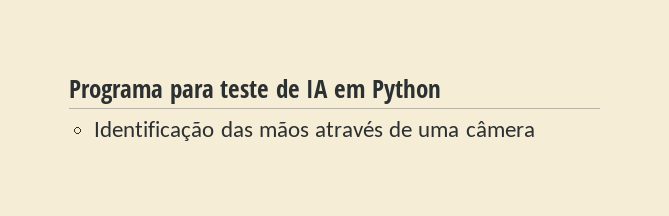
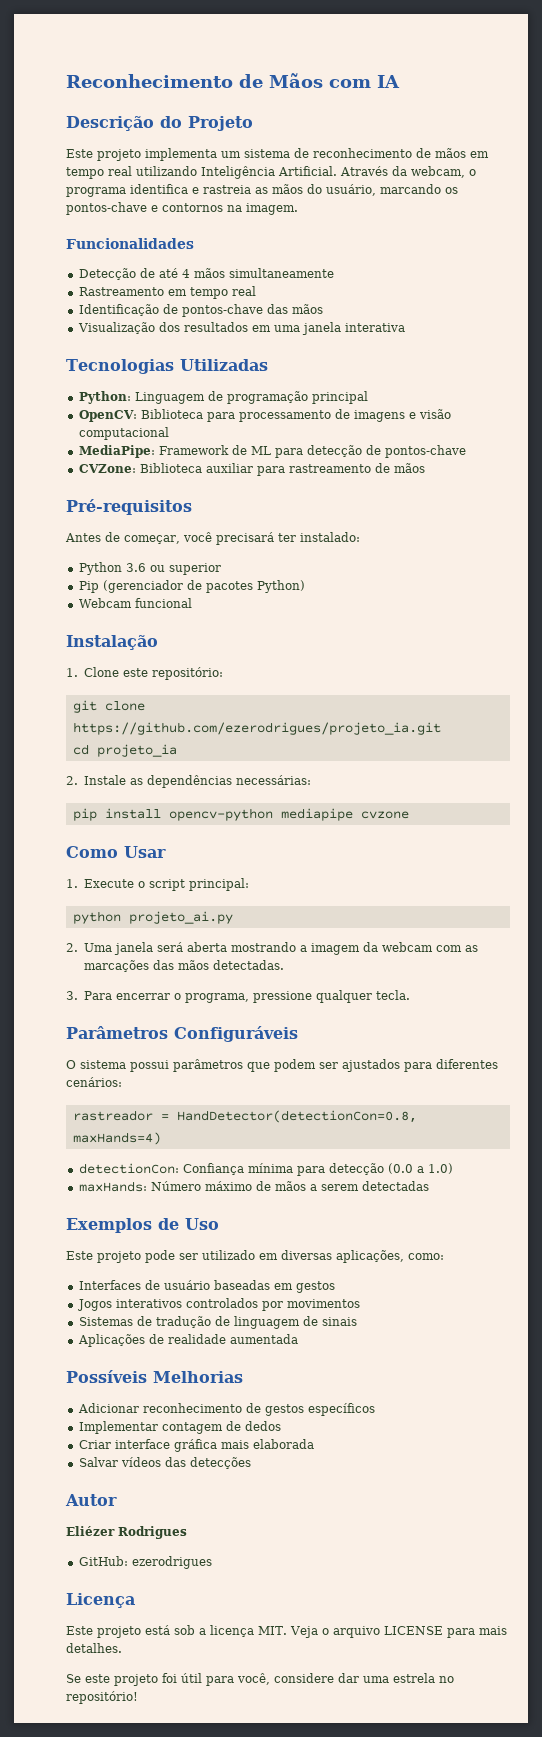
- Programa para teste de IA em Python
+ Reconhecimento de Mãos com IA
+ Descrição do Projeto
+ Este projeto implementa um sistema de reconhecimento de mãos em tempo real utilizando Inteligência Artificial. Através da webcam, o programa identifica e rastreia as mãos do usuário, marcando os pontos-chave e contornos na imagem.
+ Funcionalidades
+ Detecção de até 4 mãos simultaneamente
+ Rastreamento em tempo real
- Identificação das mãos através de uma câmera
+ Identificação de pontos-chave das mãos
+ Visualização dos resultados em uma janela interativa
+ Tecnologias Utilizadas
+ Python: Linguagem de programação principal
+ OpenCV: Biblioteca para processamento de imagens e visão computacional
+ MediaPipe: Framework de ML para detecção de pontos-chave
+ CVZone: Biblioteca auxiliar para rastreamento de mãos
+ Pré-requisitos
+ Antes de começar, você precisará ter instalado:
+ Python 3.6 ou superior
+ Pip (gerenciador de pacotes Python)
+ Webcam funcional
+ Instalação
+ 1. Clone este repositório:
+ git clone https://github.com/ezerodrigues/projeto_ia.git
+ cd projeto_ia
+ 2. Instale as dependências necessárias:
+ pip install opencv-python mediapipe cvzone
+ Como Usar
+ 1. Execute o script principal:
+ python projeto_ai.py
+ 2. Uma janela será aberta mostrando a imagem da webcam com as marcações das mãos detectadas.
+ 3. Para encerrar o programa, pressione qualquer tecla.
+ Parâmetros Configuráveis
+ O sistema possui parâmetros que podem ser ajustados para diferentes cenários:
+ rastreador = HandDetector(detectionCon=0.8, maxHands=4)
+ detectionCon: Confiança mínima para detecção (0.0 a 1.0)
+ maxHands: Número máximo de mãos a serem detectadas
+ Exemplos de Uso
+ Este projeto pode ser utilizado em diversas aplicações, como:
+ Interfaces de usuário baseadas em gestos
+ Jogos interativos controlados por movimentos
+ Sistemas de tradução de linguagem de sinais
+ Aplicações de realidade aumentada
+ Possíveis Melhorias
+ Adicionar reconhecimento de gestos específicos
+ Implementar contagem de dedos
+ Criar interface gráfica mais elaborada
+ Salvar vídeos das detecções
+ Autor
+ Eliézer Rodrigues
+ GitHub: ezerodrigues
+ Licença
+ Este projeto está sob a licença MIT. Veja o arquivo LICENSE para mais detalhes.
+ Se este projeto foi útil para você, considere dar uma estrela no repositório!

